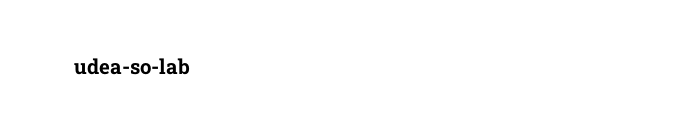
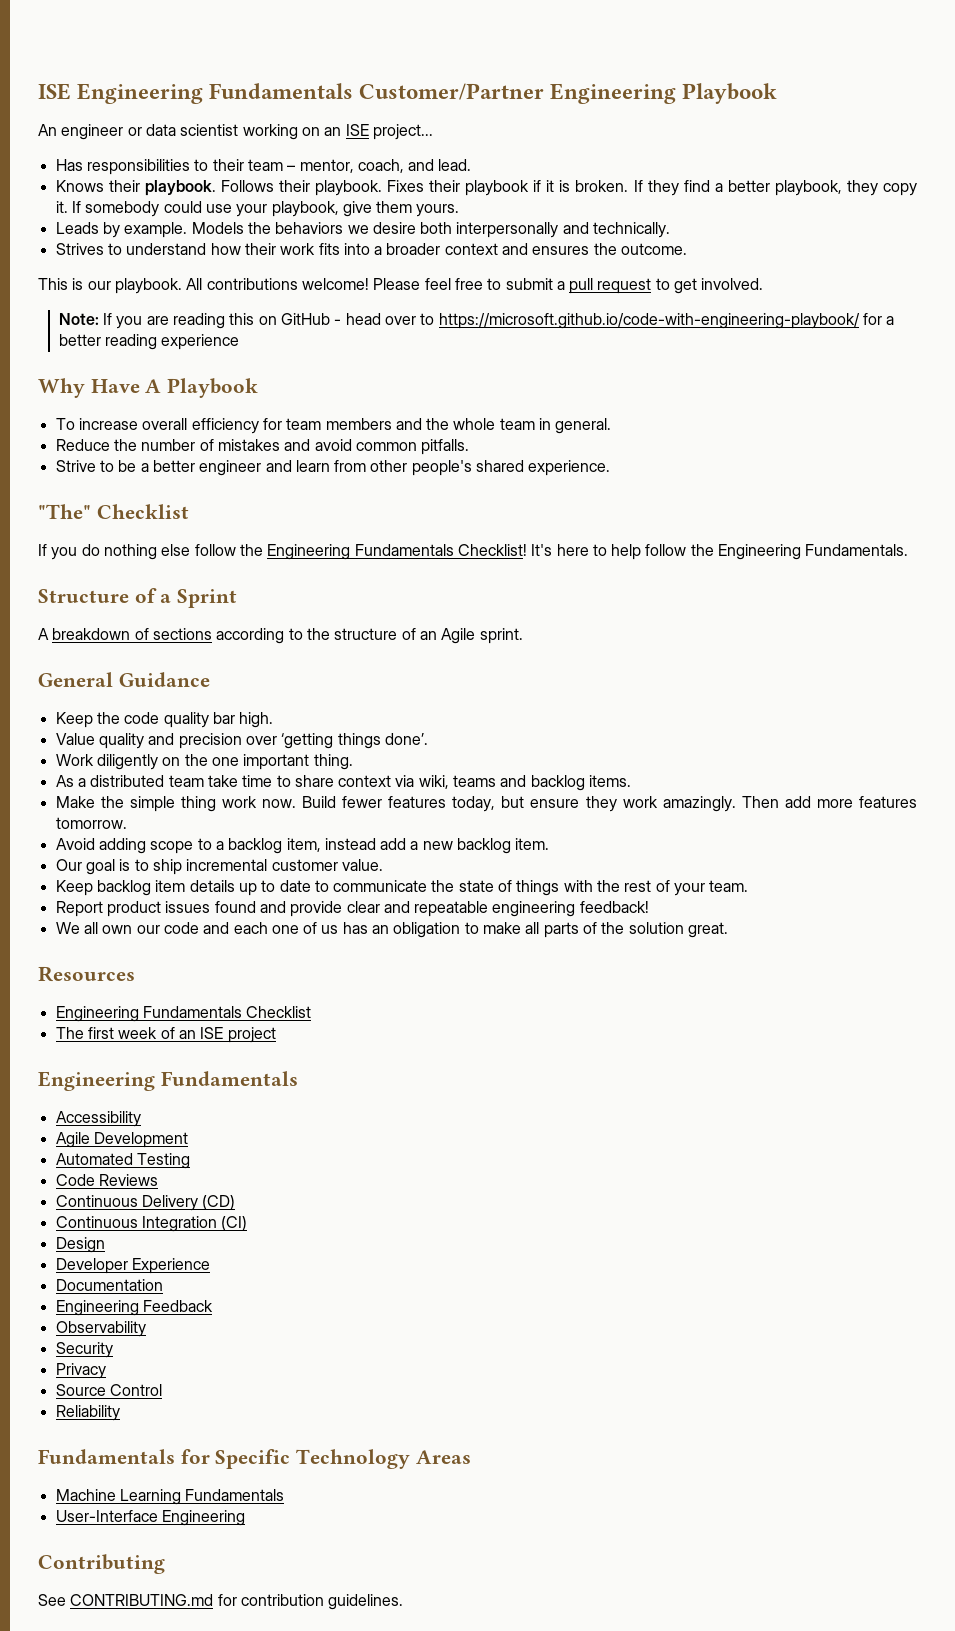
- udea-so-lab
+ ISE Engineering Fundamentals Customer/Partner Engineering Playbook
+ An engineer or data scientist working on an ISE project...
+ Has responsibilities to their team – mentor, coach, and lead.
+ Knows their playbook. Follows their playbook. Fixes their playbook if it is broken. If they find a better playbook, they copy it. If somebody could use your playbook, give them yours.
+ Leads by example. Models the behaviors we desire both interpersonally and technically.
+ Strives to understand how their work fits into a broader context and ensures the outcome.
+ This is our playbook. All contributions welcome! Please feel free to submit a pull request to get involved.
+ Note: If you are reading this on GitHub - head over to https://microsoft.github.io/code-with-engineering-playbook/ for a better reading experience
+ Why Have A Playbook
+ To increase overall efficiency for team members and the whole team in general.
+ Reduce the number of mistakes and avoid common pitfalls.
+ Strive to be a better engineer and learn from other people's shared experience.
+ "The" Checklist
+ If you do nothing else follow the Engineering Fundamentals Checklist! It's here to help follow the Engineering Fundamentals.
+ Structure of a Sprint
+ A breakdown of sections according to the structure of an Agile sprint.
+ General Guidance
+ Keep the code quality bar high.
+ Value quality and precision over ‘getting things done’.
+ Work diligently on the one important thing.
+ As a distributed team take time to share context via wiki, teams and backlog items.
+ Make the simple thing work now. Build fewer features today, but ensure they work amazingly. Then add more features tomorrow.
+ Avoid adding scope to a backlog item, instead add a new backlog item.
+ Our goal is to ship incremental customer value.
+ Keep backlog item details up to date to communicate the state of things with the rest of your team.
+ Report product issues found and provide clear and repeatable engineering feedback!
+ We all own our code and each one of us has an obligation to make all parts of the solution great.
+ Resources
+ Engineering Fundamentals Checklist
+ The first week of an ISE project
+ Engineering Fundamentals
+ Accessibility
+ Agile Development
+ Automated Testing
+ Code Reviews
+ Continuous Delivery (CD)
+ Continuous Integration (CI)
+ Design
+ Developer Experience
+ Documentation
+ Engineering Feedback
+ Observability
+ Security
+ Privacy
+ Source Control
+ Reliability
+ Fundamentals for Specific Technology Areas
+ Machine Learning Fundamentals
+ User-Interface Engineering
+ Contributing
+ See CONTRIBUTING.md for contribution guidelines.

